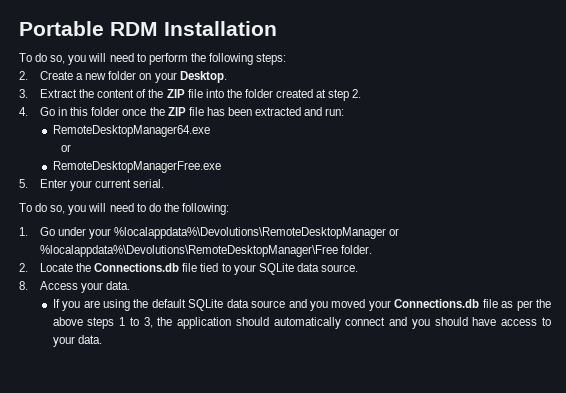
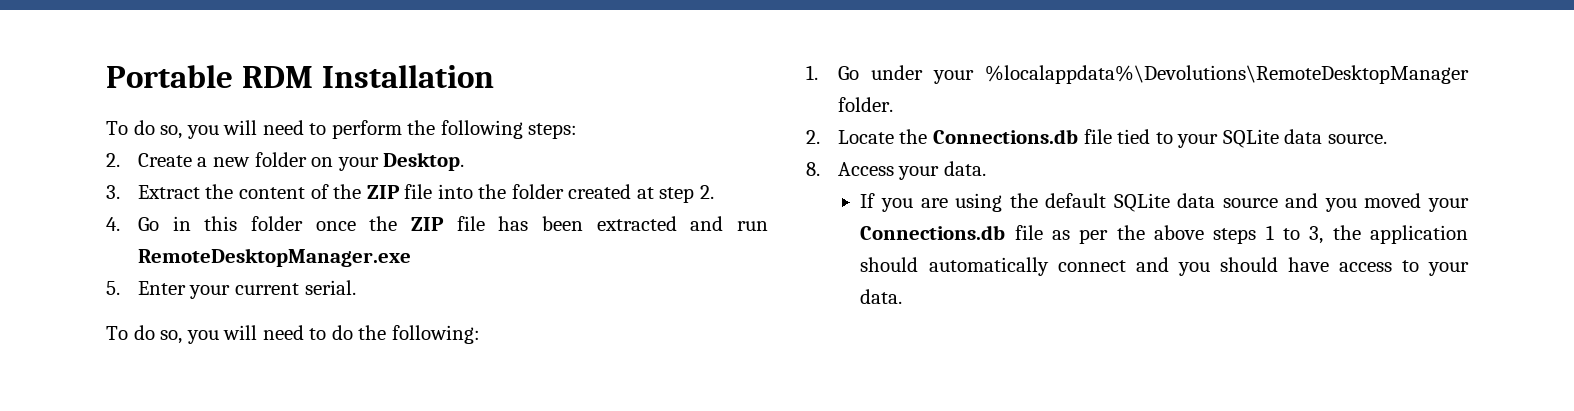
- 4. Go in this folder once the ZIP file has been extracted and run:
- RemoteDesktopManager64.exe
- or
- RemoteDesktopManagerFree.exe
+ 4. Go in this folder once the ZIP file has been extracted and run RemoteDesktopManager.exe
- 1. Go under your %localappdata%\Devolutions\RemoteDesktopManager or %localappdata%\Devolutions\RemoteDesktopManager\Free folder.
+ 1. Go under your %localappdata%\Devolutions\RemoteDesktopManager folder.

